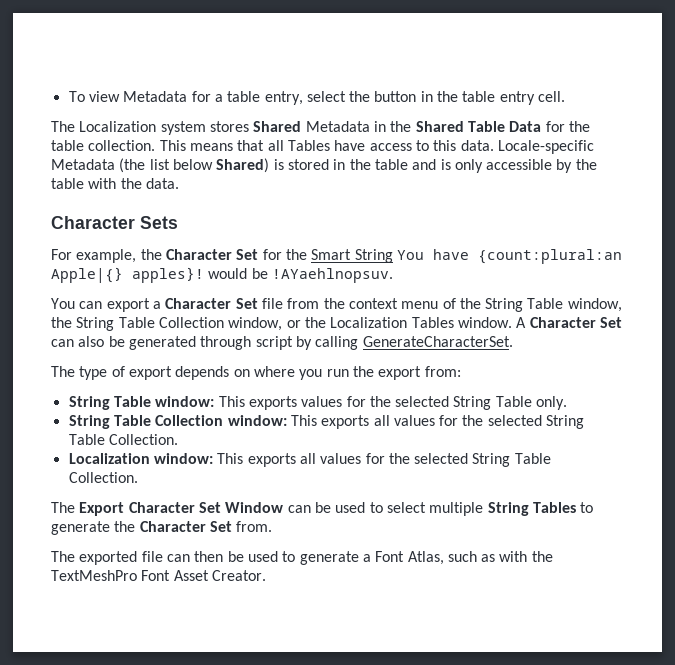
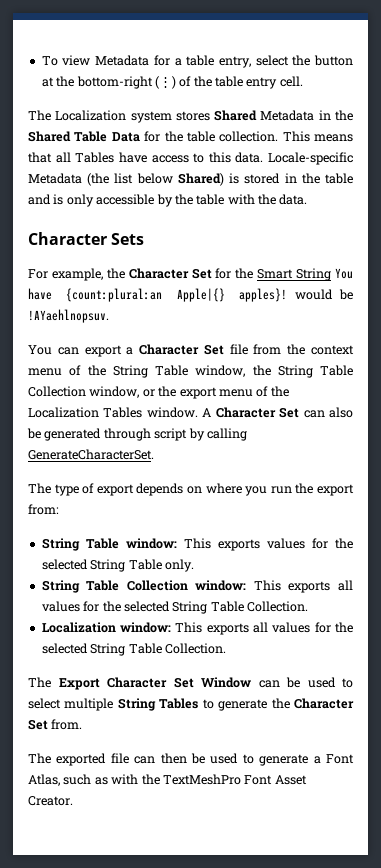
- To view Metadata for a table entry, select the button in the table entry cell.
+ To view Metadata for a table entry, select the button at the bottom-right (⋮) of the table entry cell.
- You can export a Character Set file from the context menu of the String Table window, the String Table Collection window, or the Localization Tables window.
+ You can export a Character Set file from the context menu of the String Table window, the String Table Collection window, or the export menu of the Localization Tables window.

